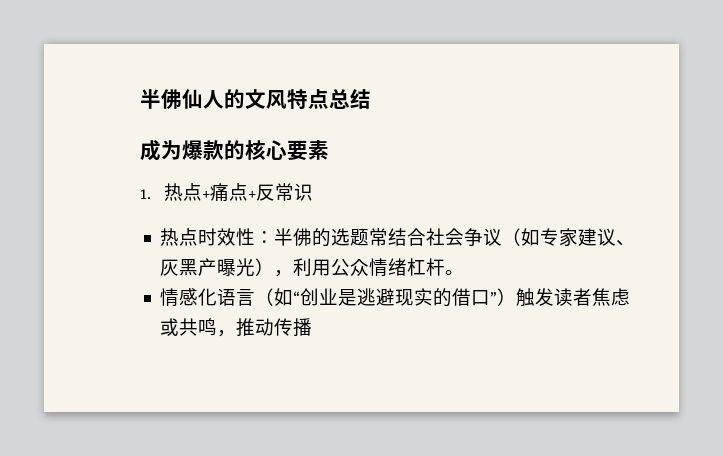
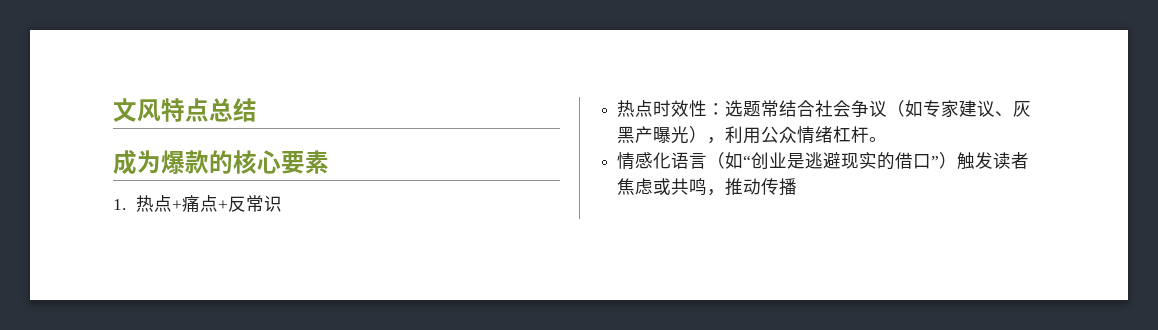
- 半佛仙人的文风特点总结
+ 文风特点总结
- 热点时效性：半佛的选题常结合社会争议（如专家建议、灰黑产曝光），利用公众情绪杠杆。
+ 热点时效性：选题常结合社会争议（如专家建议、灰黑产曝光），利用公众情绪杠杆。

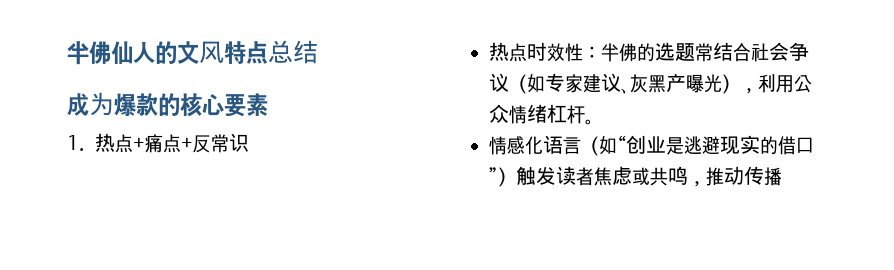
- 文风特点总结
+ 半佛仙人的文风特点总结
- 热点时效性：选题常结合社会争议（如专家建议、灰黑产曝光），利用公众情绪杠杆。
+ 热点时效性：半佛的选题常结合社会争议（如专家建议、灰黑产曝光），利用公众情绪杠杆。

